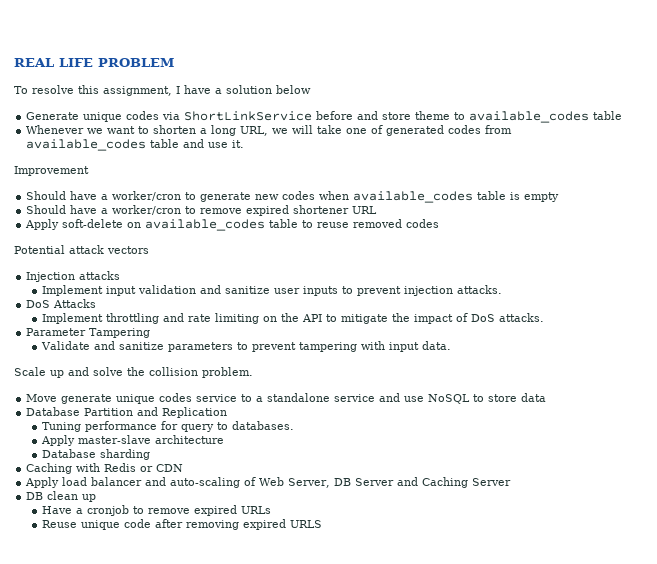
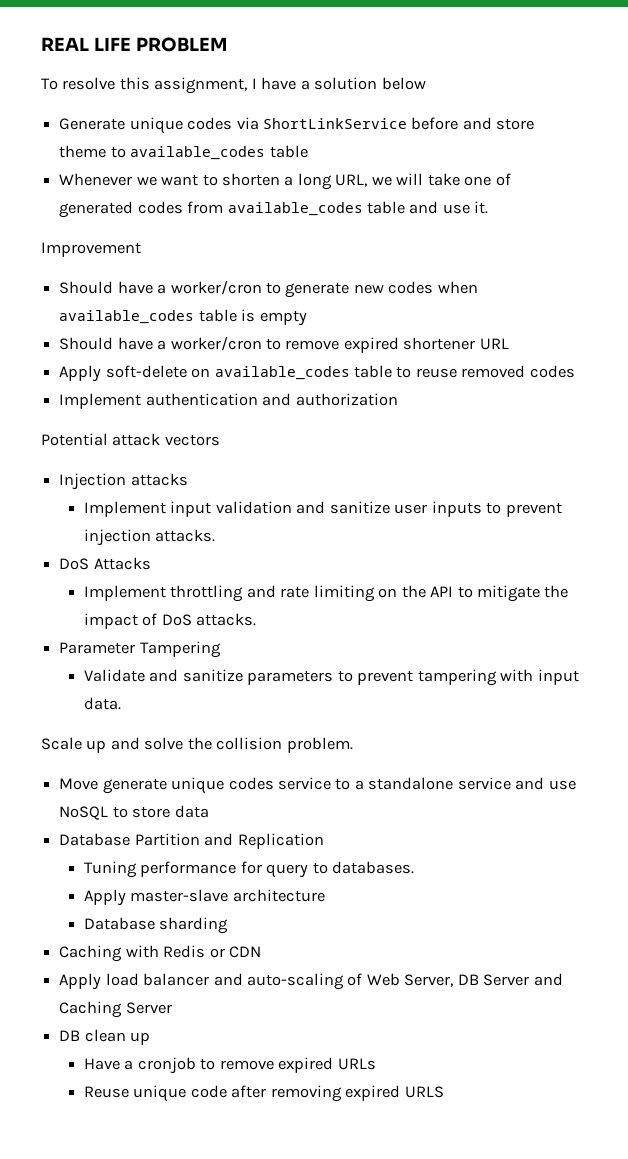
+ Implement authentication and authorization

